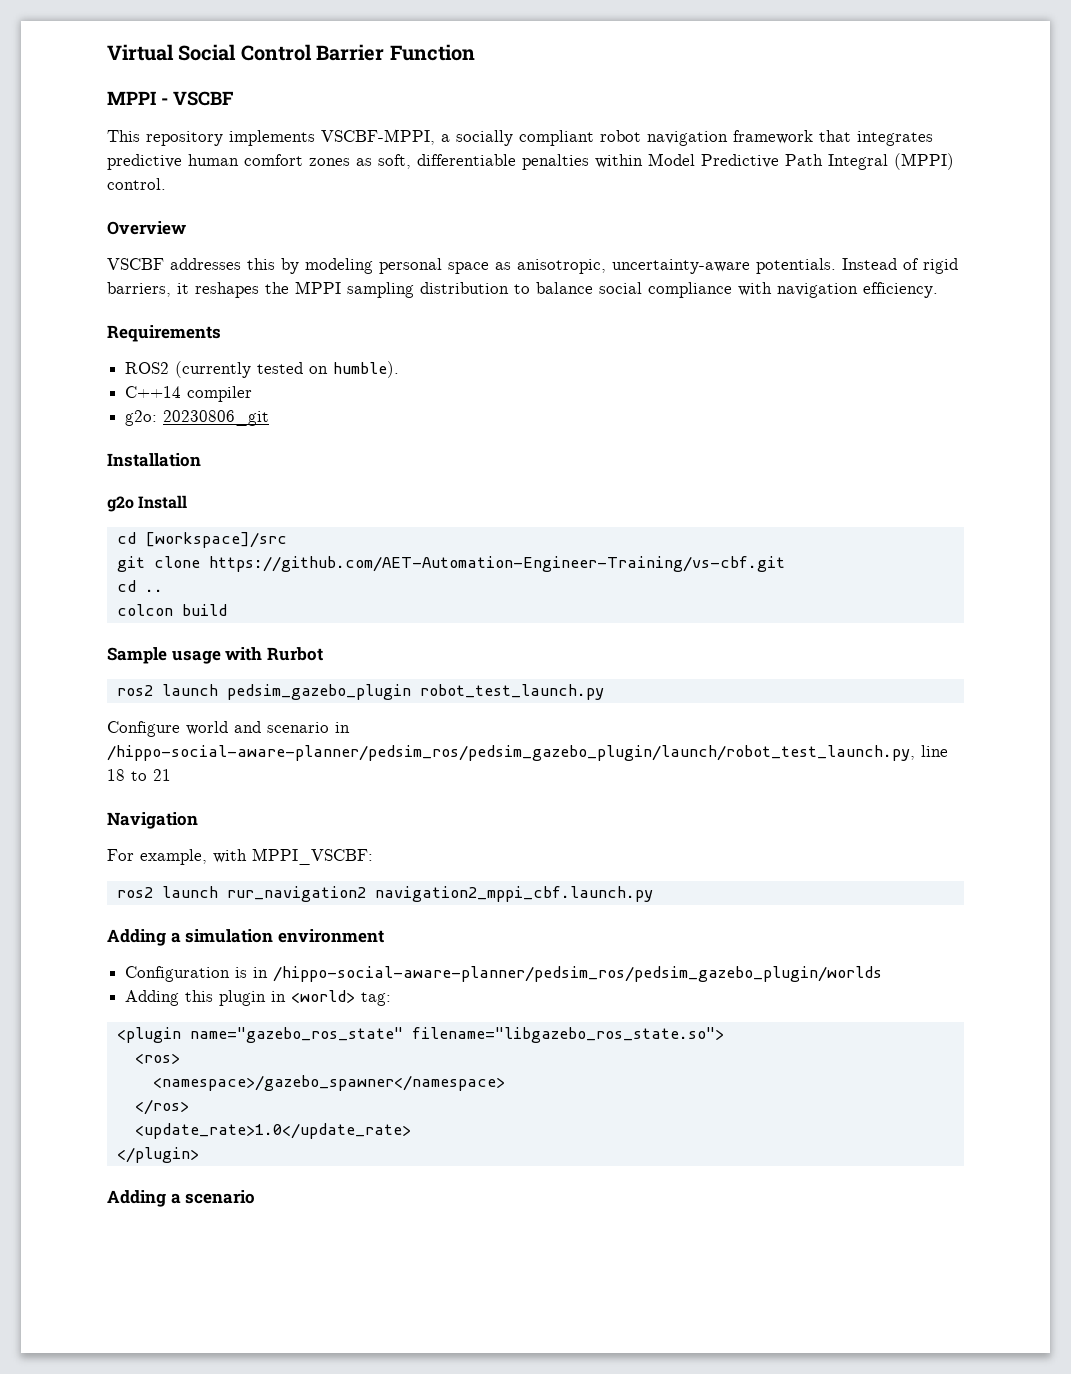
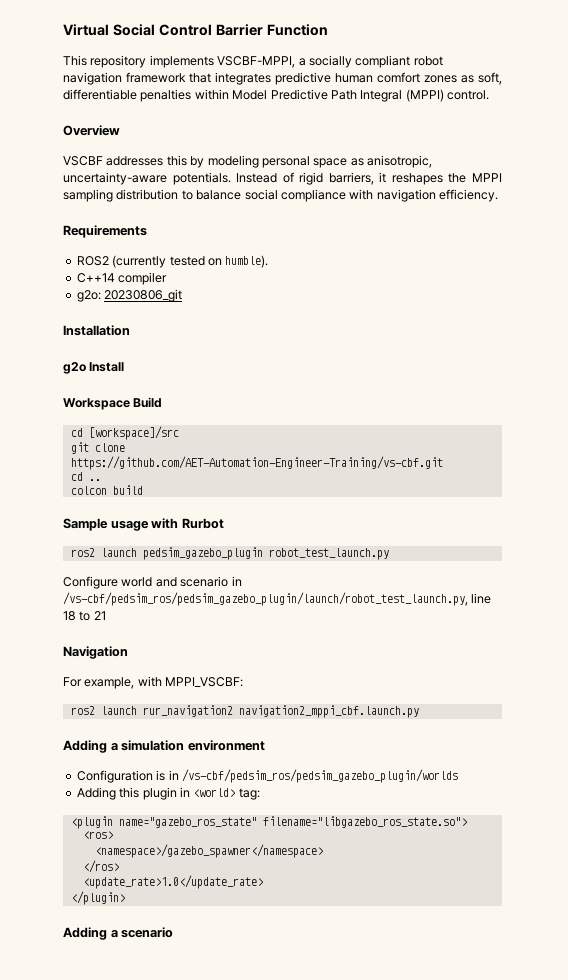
- MPPI - VSCBF
+ Workspace Build
- Configure world and scenario in /hippo-social-aware-planner/pedsim_ros/pedsim_gazebo_plugin/launch/robot_test_launch.py, line 18 to 21
+ Configure world and scenario in /vs-cbf/pedsim_ros/pedsim_gazebo_plugin/launch/robot_test_launch.py, line 18 to 21
- Configuration is in /hippo-social-aware-planner/pedsim_ros/pedsim_gazebo_plugin/worlds
+ Configuration is in /vs-cbf/pedsim_ros/pedsim_gazebo_plugin/worlds

